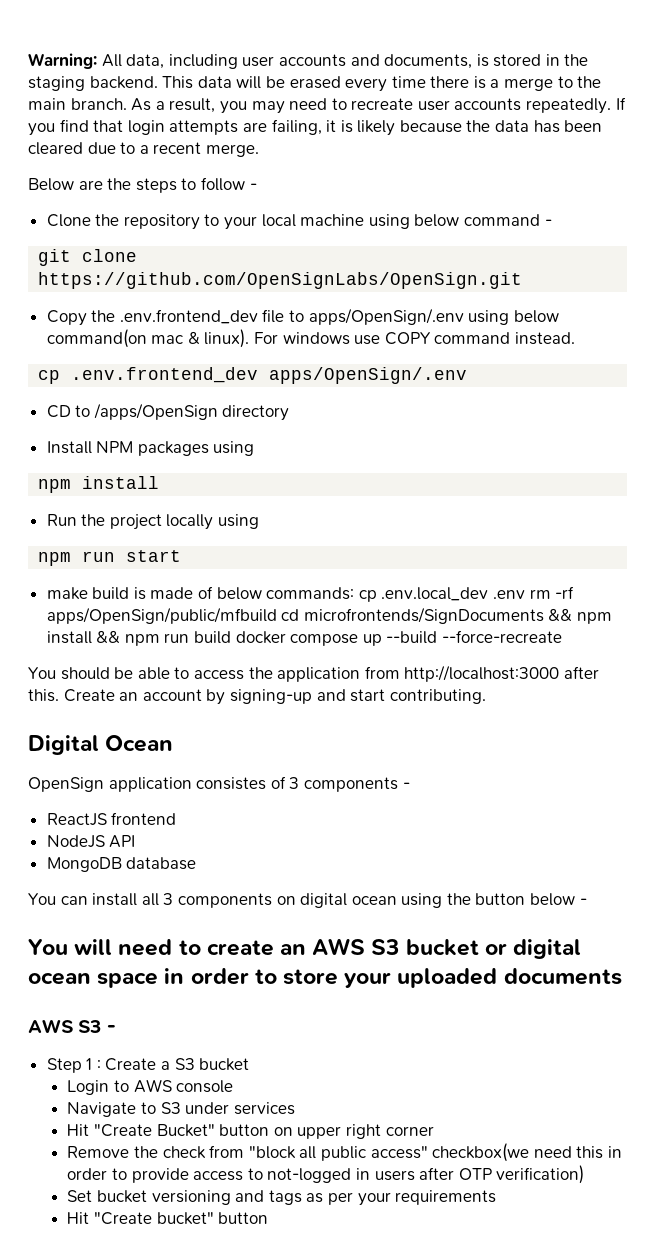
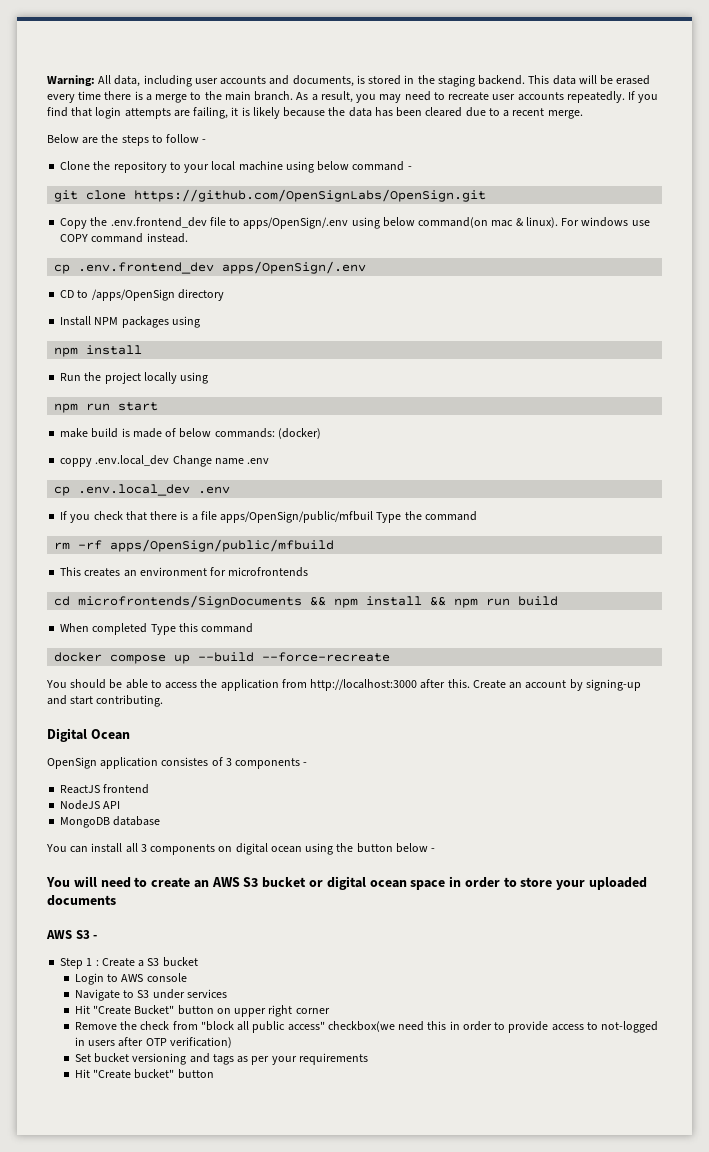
- make build is made of below commands: cp .env.local_dev .env rm -rf apps/OpenSign/public/mfbuild cd microfrontends/SignDocuments && npm install && npm run build docker compose up --build --force-recreate
+ make build is made of below commands: (docker)
+ coppy .env.local_dev Change name .env
+ cp .env.local_dev .env
+ If you check that there is a file apps/OpenSign/public/mfbuil Type the command
+ rm -rf apps/OpenSign/public/mfbuild
+ This creates an environment for microfrontends
+ cd microfrontends/SignDocuments && npm install && npm run build
+ When completed Type this command
+ docker compose up --build --force-recreate

